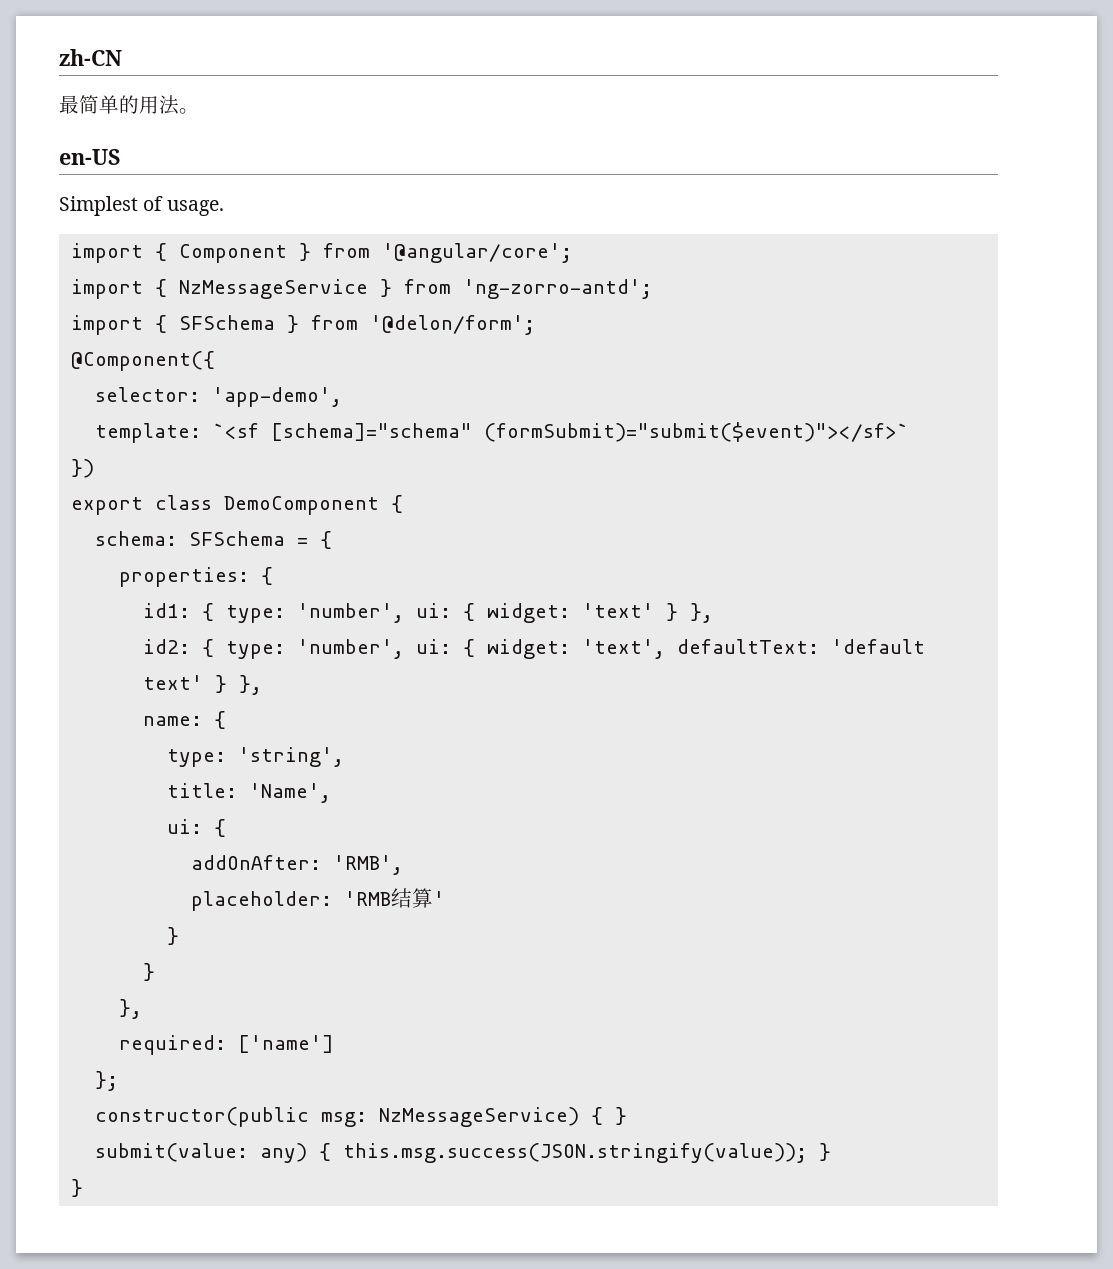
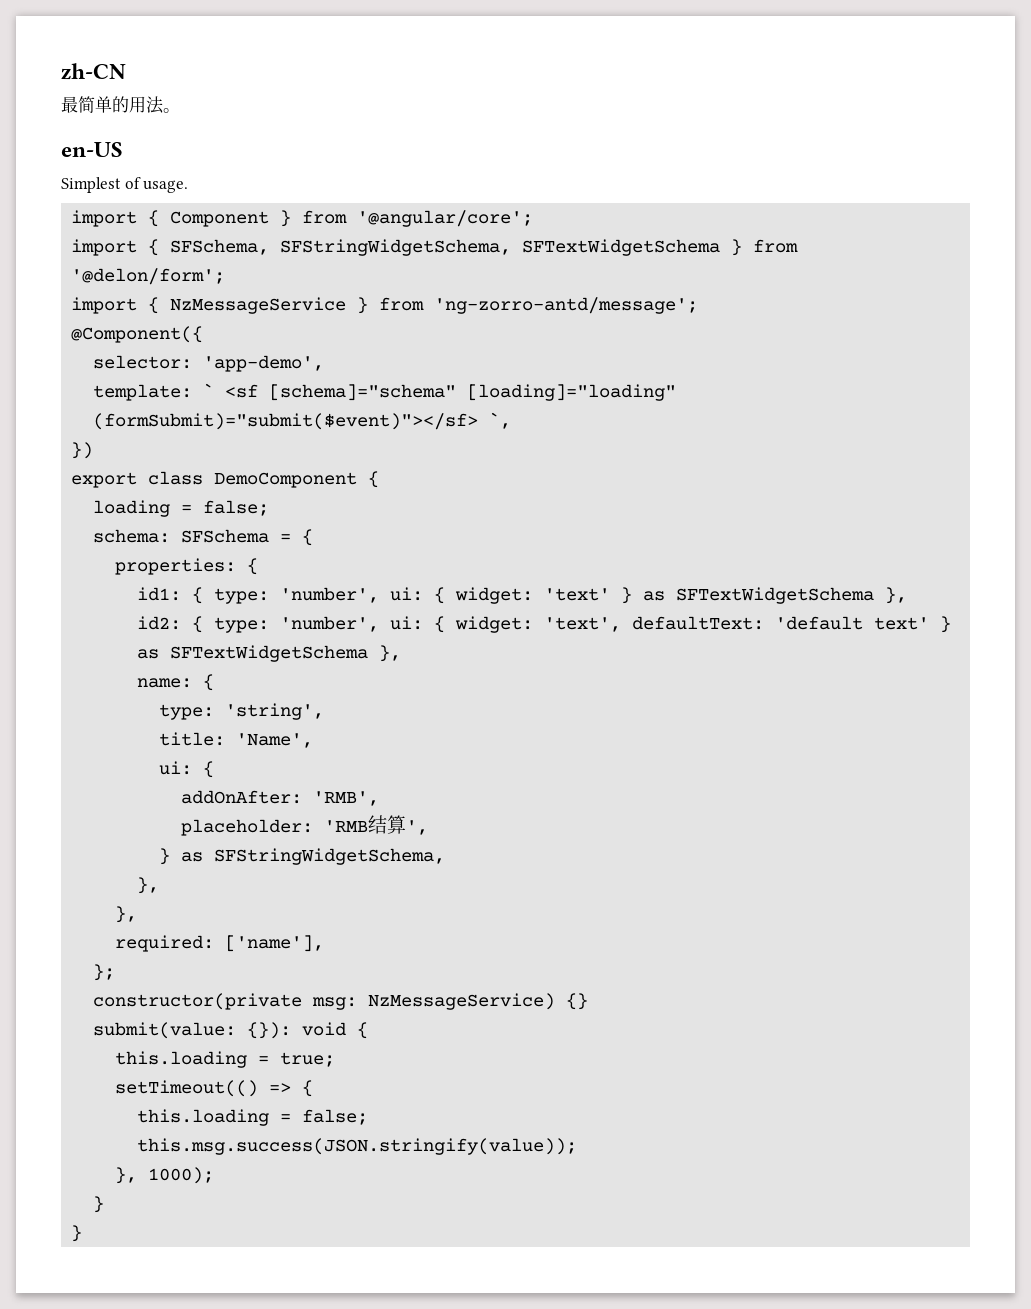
+ import { SFSchema, SFStringWidgetSchema, SFTextWidgetSchema } from '@delon/form';
- import { NzMessageService } from 'ng-zorro-antd';
- import { SFSchema } from '@delon/form';
+ import { NzMessageService } from 'ng-zorro-antd/message';
  @Component({
  selector: 'app-demo',
- template: `<sf [schema]="schema" (formSubmit)="submit($event)"></sf>`
+ template: ` <sf [schema]="schema" [loading]="loading" (formSubmit)="submit($event)"></sf> `,
+ loading = false;
- id1: { type: 'number', ui: { widget: 'text' } },
+ id1: { type: 'number', ui: { widget: 'text' } as SFTextWidgetSchema },
- id2: { type: 'number', ui: { widget: 'text', defaultText: 'default text' } },
+ id2: { type: 'number', ui: { widget: 'text', defaultText: 'default text' } as SFTextWidgetSchema },
- placeholder: 'RMB结算'
+ placeholder: 'RMB结算',
+ } as SFStringWidgetSchema,
+ },
+ },
+ required: ['name'],
+ };
+ constructor(private msg: NzMessageService) {}
+ submit(value: {}): void {
+ this.loading = true;
+ setTimeout(() => {
+ this.loading = false;
+ this.msg.success(JSON.stringify(value));
+ }, 1000);
  }
- }
- },
- required: ['name']
- };
- constructor(public msg: NzMessageService) { }
- submit(value: any) { this.msg.success(JSON.stringify(value)); }

